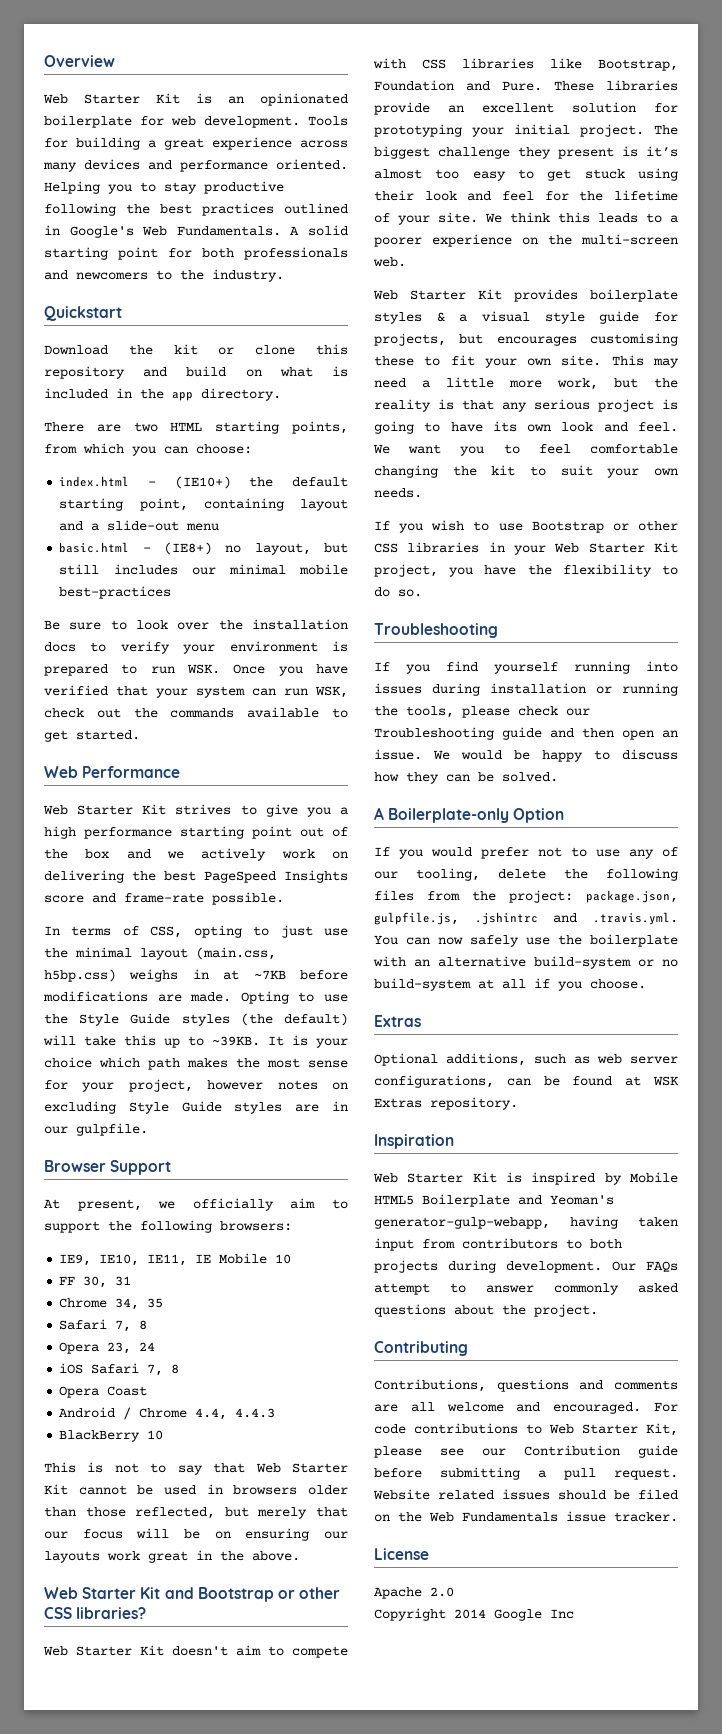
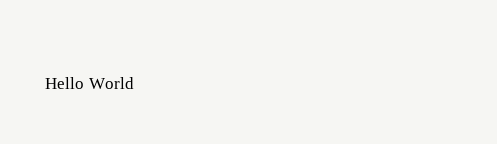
- Overview
- Web Starter Kit is an opinionated boilerplate for web development. Tools for building a great experience across many devices and performance oriented. Helping you to stay productive following the best practices outlined in Google's Web Fundamentals. A solid starting point for both professionals and newcomers to the industry.
- Quickstart
- Download the kit or clone this repository and build on what is included in the app directory.
- There are two HTML starting points, from which you can choose:
- index.html - (IE10+) the default starting point, containing layout and a slide-out menu
- basic.html - (IE8+) no layout, but still includes our minimal mobile best-practices
- Be sure to look over the installation docs to verify your environment is prepared to run WSK. Once you have verified that your system can run WSK, check out the commands available to get started.
- Web Performance
- Web Starter Kit strives to give you a high performance starting point out of the box and we actively work on delivering the best PageSpeed Insights score and frame-rate possible.
- In terms of CSS, opting to just use the minimal layout (main.css, h5bp.css) weighs in at ~7KB before modifications are made. Opting to use the Style Guide styles (the default) will take this up to ~39KB. It is your choice which path makes the most sense for your project, however notes on excluding Style Guide styles are in our gulpfile.
- Browser Support
- At present, we officially aim to support the following browsers:
- IE9, IE10, IE11, IE Mobile 10
- FF 30, 31
- Chrome 34, 35
- Safari 7, 8
- Opera 23, 24
- iOS Safari 7, 8
- Opera Coast
- Android / Chrome 4.4, 4.4.3
- BlackBerry 10
- This is not to say that Web Starter Kit cannot be used in browsers older than those reflected, but merely that our focus will be on ensuring our layouts work great in the above.
- Web Starter Kit and Bootstrap or other CSS libraries?
- Web Starter Kit doesn't aim to compete with CSS libraries like Bootstrap, Foundation and Pure. These libraries provide an excellent solution for prototyping your initial project. The biggest challenge they present is it’s almost too easy to get stuck using their look and feel for the lifetime of your site. We think this leads to a poorer experience on the multi-screen web.
- Web Starter Kit provides boilerplate styles & a visual style guide for projects, but encourages customising these to fit your own site. This may need a little more work, but the reality is that any serious project is going to have its own look and feel. We want you to feel comfortable changing the kit to suit your own needs.
- If you wish to use Bootstrap or other CSS libraries in your Web Starter Kit project, you have the flexibility to do so.
- Troubleshooting
- If you find yourself running into issues during installation or running the tools, please check our Troubleshooting guide and then open an issue. We would be happy to discuss how they can be solved.
- A Boilerplate-only Option
- If you would prefer not to use any of our tooling, delete the following files from the project: package.json, gulpfile.js, .jshintrc and .travis.yml. You can now safely use the boilerplate with an alternative build-system or no build-system at all if you choose.
- Extras
- Optional additions, such as web server configurations, can be found at WSK Extras repository.
- Inspiration
- Web Starter Kit is inspired by Mobile HTML5 Boilerplate and Yeoman's generator-gulp-webapp, having taken input from contributors to both projects during development. Our FAQs attempt to answer commonly asked questions about the project.
- Contributing
- Contributions, questions and comments are all welcome and encouraged. For code contributions to Web Starter Kit, please see our Contribution guide before submitting a pull request. Website related issues should be filed on the Web Fundamentals issue tracker.
- License
- Apache 2.0
- Copyright 2014 Google Inc
+ Hello World

